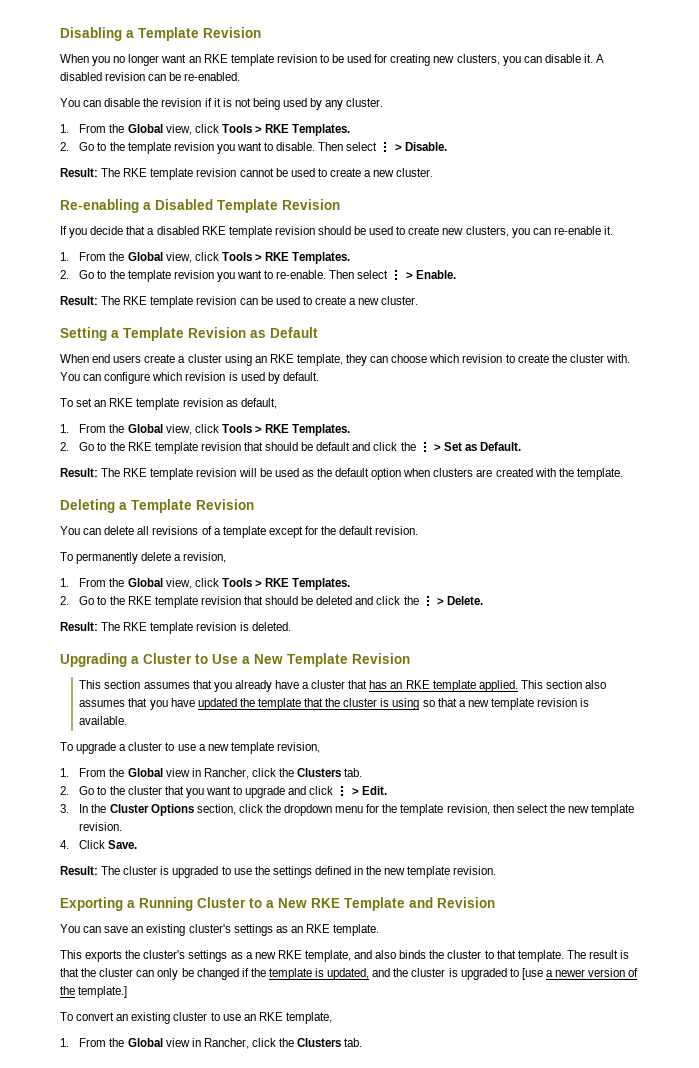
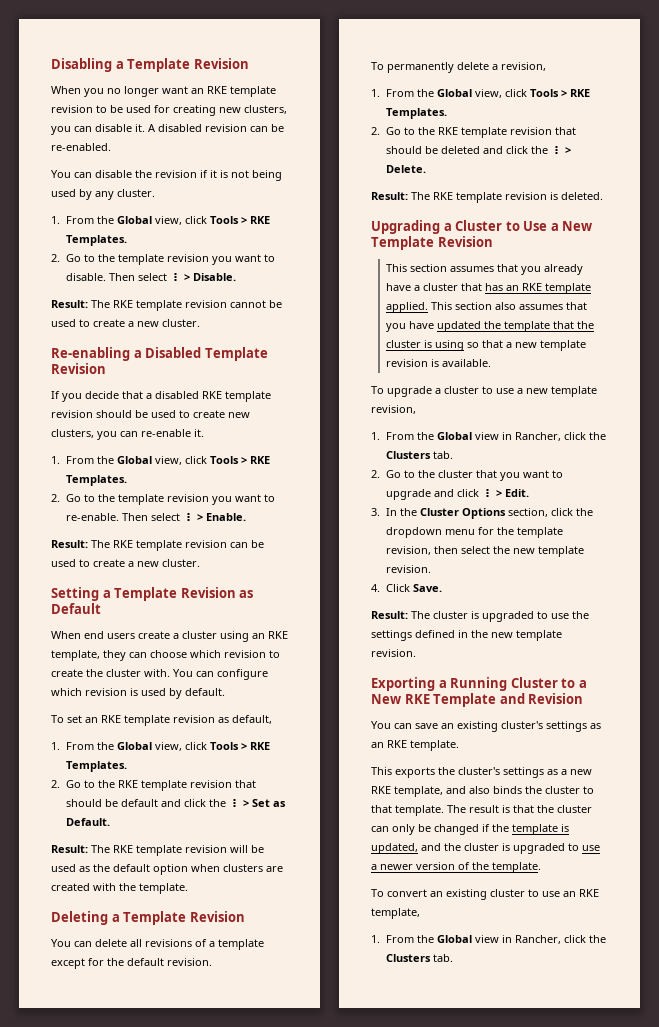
- The result is that the cluster can only be changed if the template is updated, and the cluster is upgraded to [use a newer version of the template.]
+ The result is that the cluster can only be changed if the template is updated, and the cluster is upgraded to use a newer version of the template.

